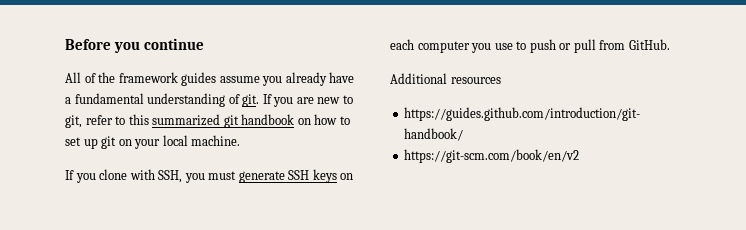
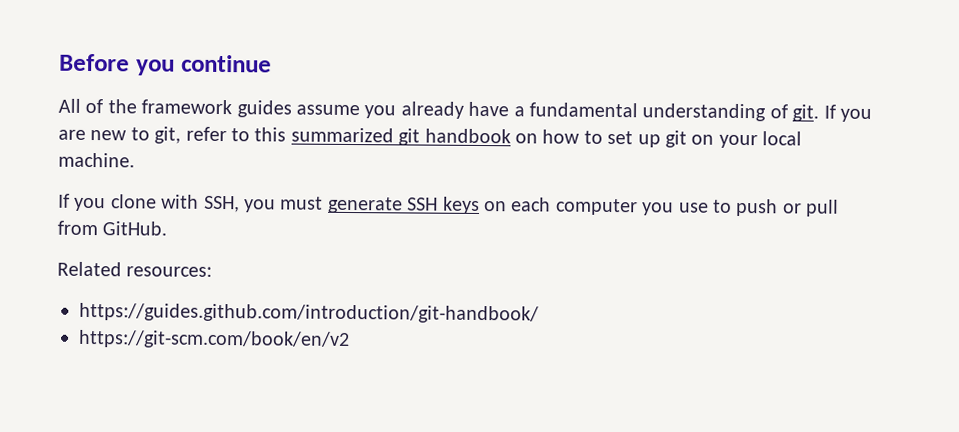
- Additional resources
+ Related resources:

